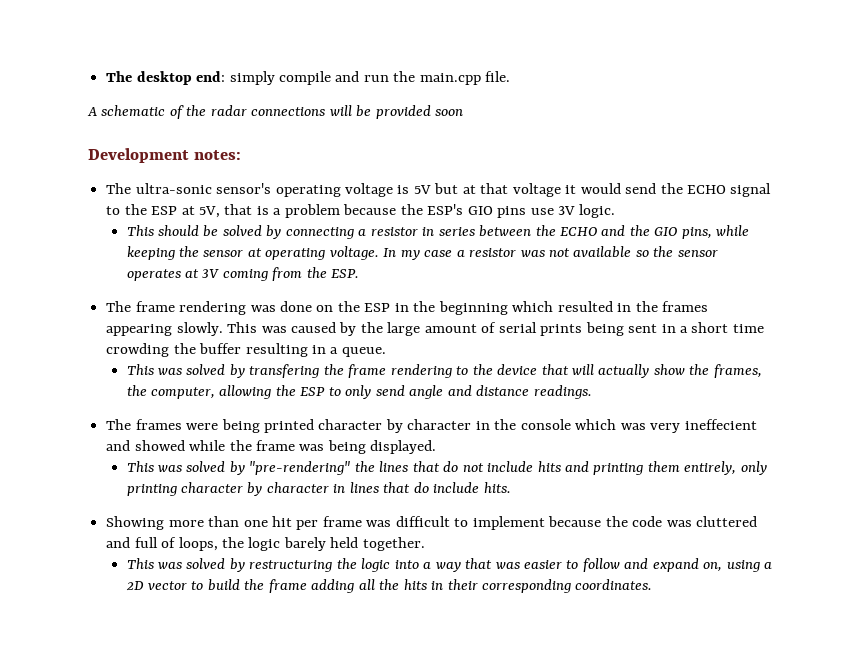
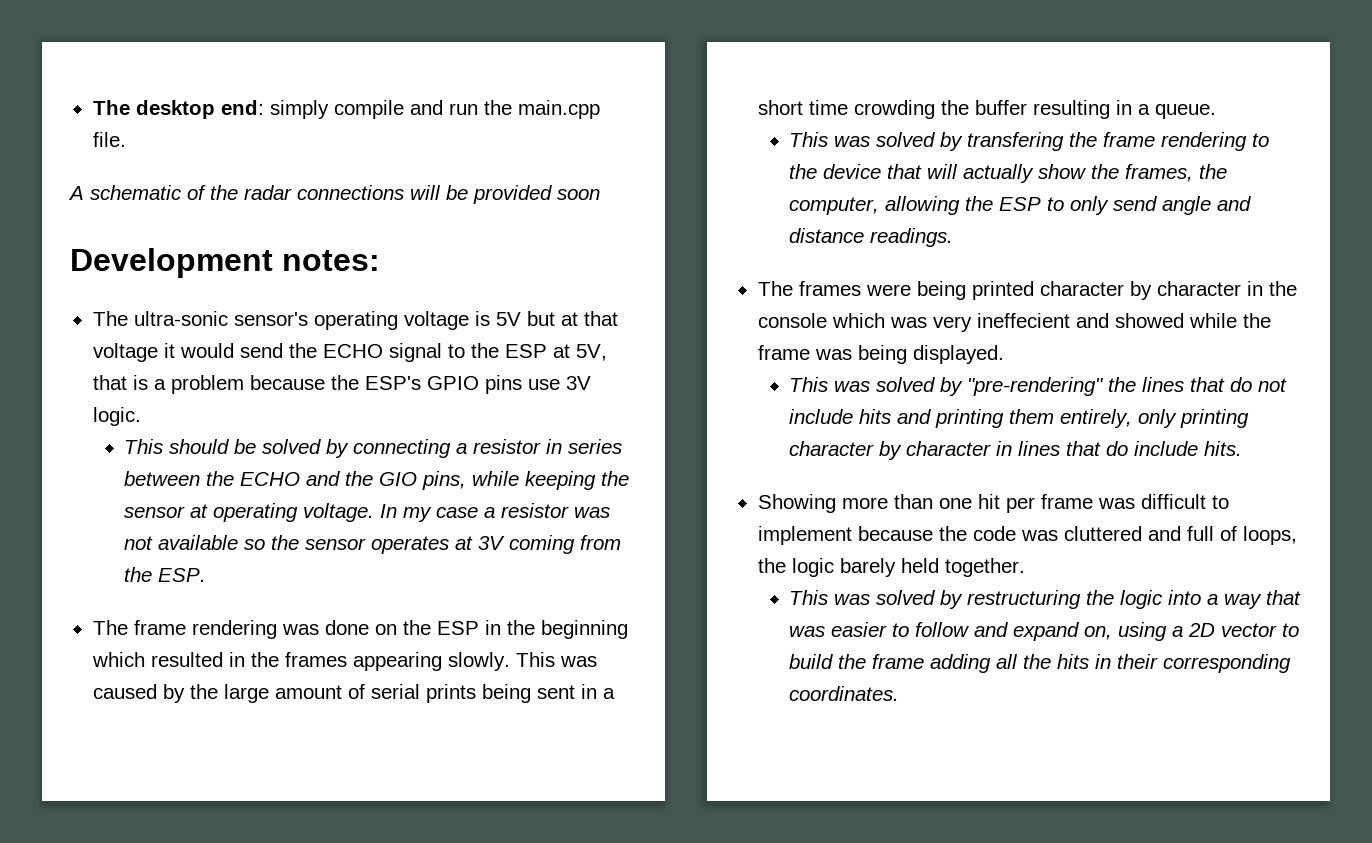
- The ultra-sonic sensor's operating voltage is 5V but at that voltage it would send the ECHO signal to the ESP at 5V, that is a problem because the ESP's GIO pins use 3V logic.
+ The ultra-sonic sensor's operating voltage is 5V but at that voltage it would send the ECHO signal to the ESP at 5V, that is a problem because the ESP's GPIO pins use 3V logic.

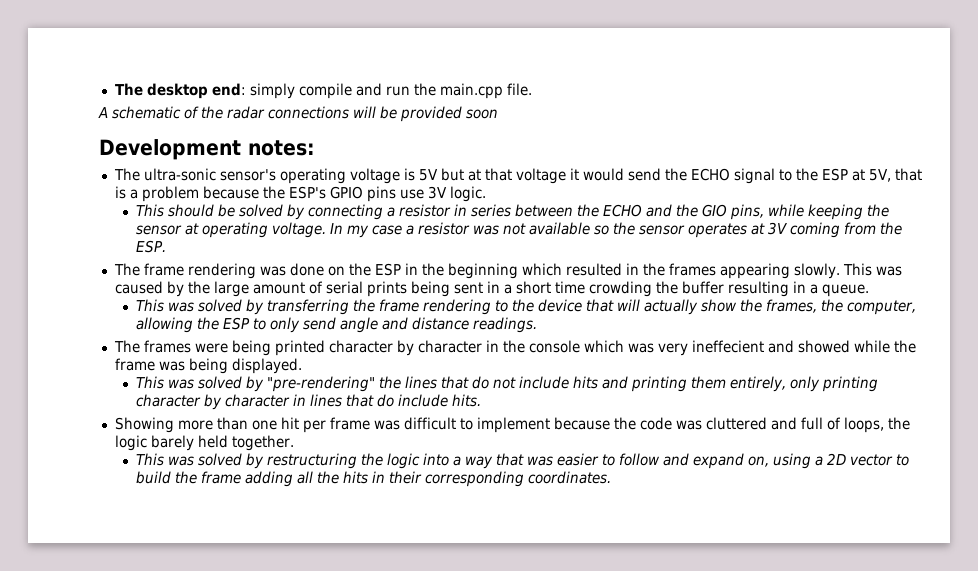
- This was solved by transfering the frame rendering to the device that will actually show the frames, the computer, allowing the ESP to only send angle and distance readings.
+ This was solved by transferring the frame rendering to the device that will actually show the frames, the computer, allowing the ESP to only send angle and distance readings.

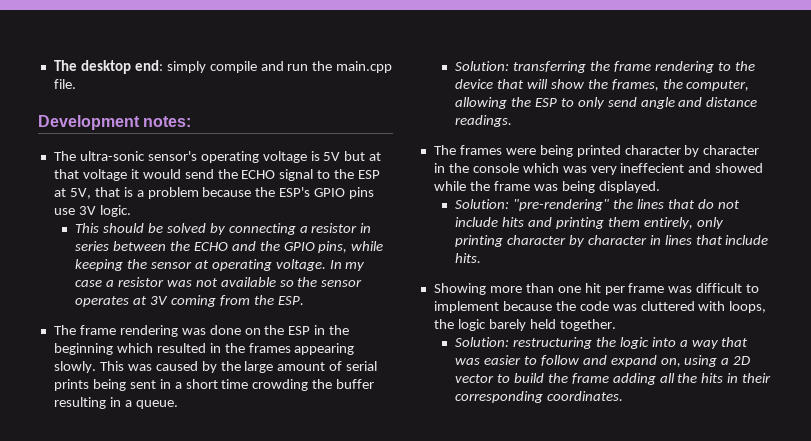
- A schematic of the radar connections will be provided soon
- This should be solved by connecting a resistor in series between the ECHO and the GIO pins, while keeping the sensor at operating voltage.
+ This should be solved by connecting a resistor in series between the ECHO and the GPIO pins, while keeping the sensor at operating voltage.
- This was solved by transferring the frame rendering to the device that will actually show the frames, the computer, allowing the ESP to only send angle and distance readings.
+ Solution: transferring the frame rendering to the device that will show the frames, the computer, allowing the ESP to only send angle and distance readings.
- This was solved by "pre-rendering" the lines that do not include hits and printing them entirely, only printing character by character in lines that do include hits.
+ Solution: "pre-rendering" the lines that do not include hits and printing them entirely, only printing character by character in lines that include hits.
- Showing more than one hit per frame was difficult to implement because the code was cluttered and full of loops, the logic barely held together.
+ Showing more than one hit per frame was difficult to implement because the code was cluttered with loops, the logic barely held together.
- This was solved by restructuring the logic into a way that was easier to follow and expand on, using a 2D vector to build the frame adding all the hits in their corresponding coordinates.
+ Solution: restructuring the logic into a way that was easier to follow and expand on, using a 2D vector to build the frame adding all the hits in their corresponding coordinates.

